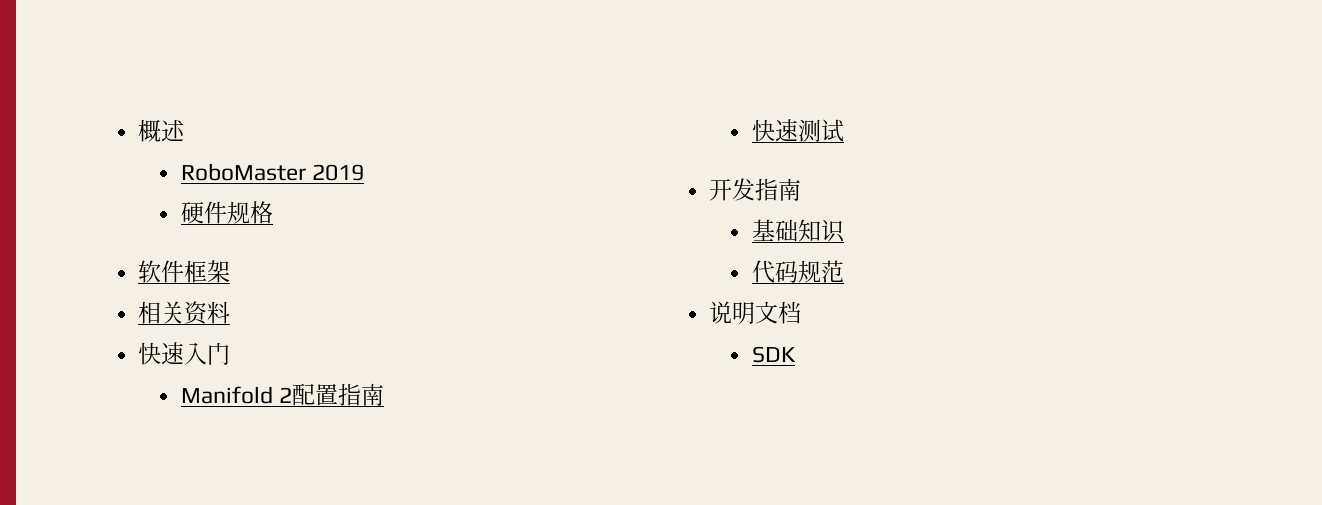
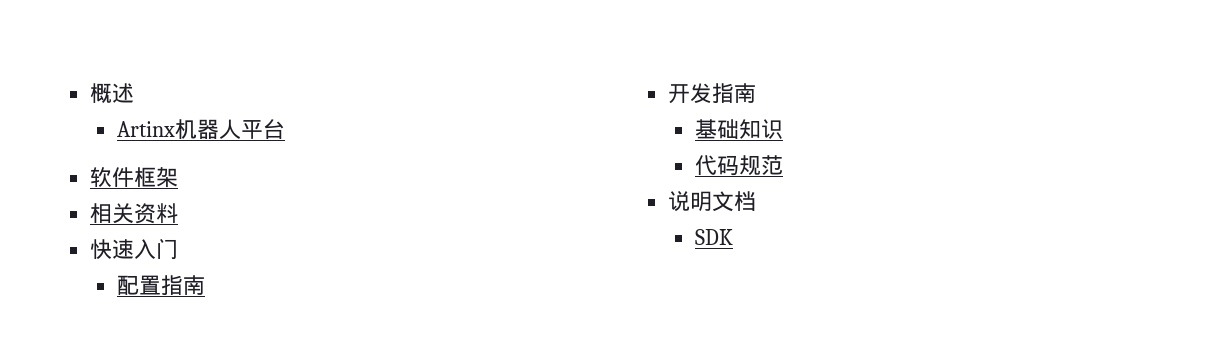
- RoboMaster 2019
- 硬件规格
+ Artinx机器人平台
- Manifold 2配置指南
+ 配置指南
- 快速测试

